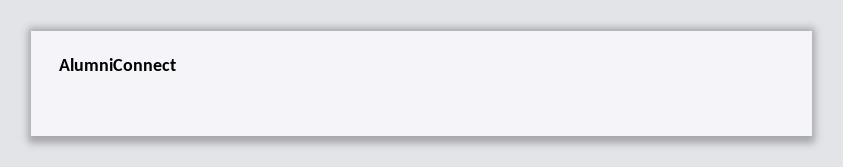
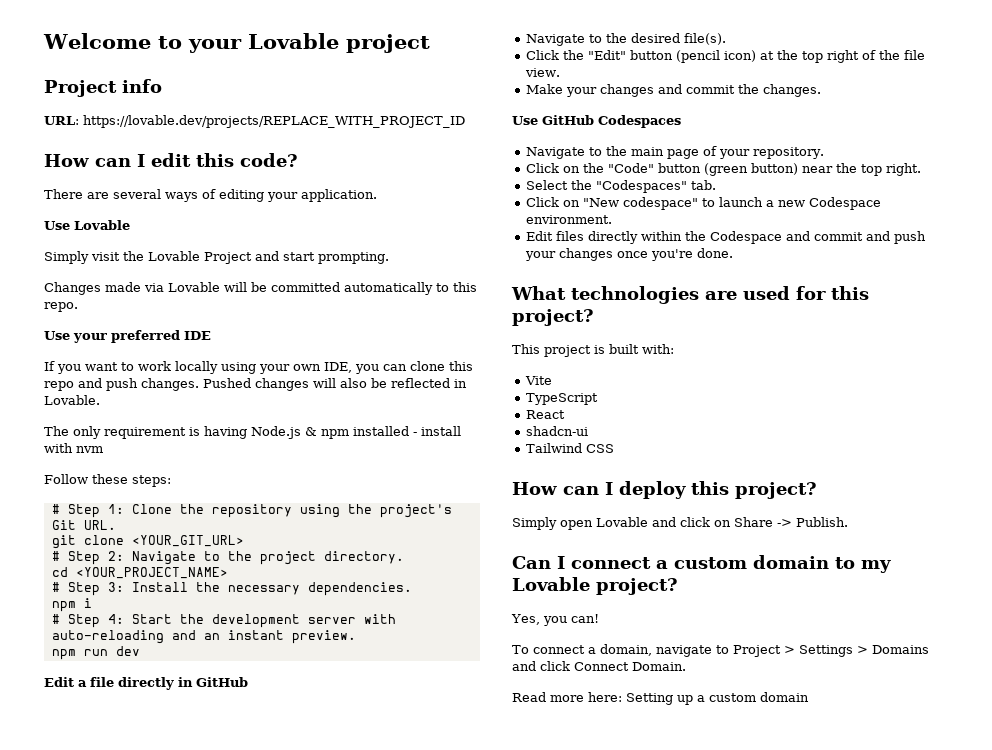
- AlumniConnect
+ Welcome to your Lovable project
+ Project info
+ URL: https://lovable.dev/projects/REPLACE_WITH_PROJECT_ID
+ How can I edit this code?
+ There are several ways of editing your application.
+ Use Lovable
+ Simply visit the Lovable Project and start prompting.
+ Changes made via Lovable will be committed automatically to this repo.
+ Use your preferred IDE
+ If you want to work locally using your own IDE, you can clone this repo and push changes. Pushed changes will also be reflected in Lovable.
+ The only requirement is having Node.js & npm installed - install with nvm
+ Follow these steps:
+ # Step 1: Clone the repository using the project's Git URL.
+ git clone <YOUR_GIT_URL>
+ # Step 2: Navigate to the project directory.
+ cd <YOUR_PROJECT_NAME>
+ # Step 3: Install the necessary dependencies.
+ npm i
+ # Step 4: Start the development server with auto-reloading and an instant preview.
+ npm run dev
+ Edit a file directly in GitHub
+ Navigate to the desired file(s).
+ Click the "Edit" button (pencil icon) at the top right of the file view.
+ Make your changes and commit the changes.
+ Use GitHub Codespaces
+ Navigate to the main page of your repository.
+ Click on the "Code" button (green button) near the top right.
+ Select the "Codespaces" tab.
+ Click on "New codespace" to launch a new Codespace environment.
+ Edit files directly within the Codespace and commit and push your changes once you're done.
+ What technologies are used for this project?
+ This project is built with:
+ Vite
+ TypeScript
+ React
+ shadcn-ui
+ Tailwind CSS
+ How can I deploy this project?
+ Simply open Lovable and click on Share -> Publish.
+ Can I connect a custom domain to my Lovable project?
+ Yes, you can!
+ To connect a domain, navigate to Project > Settings > Domains and click Connect Domain.
+ Read more here: Setting up a custom domain

